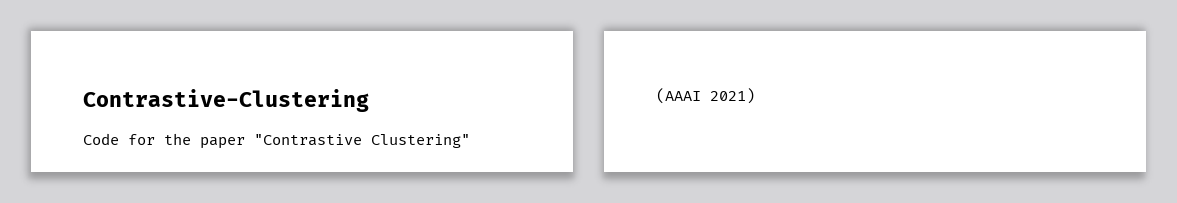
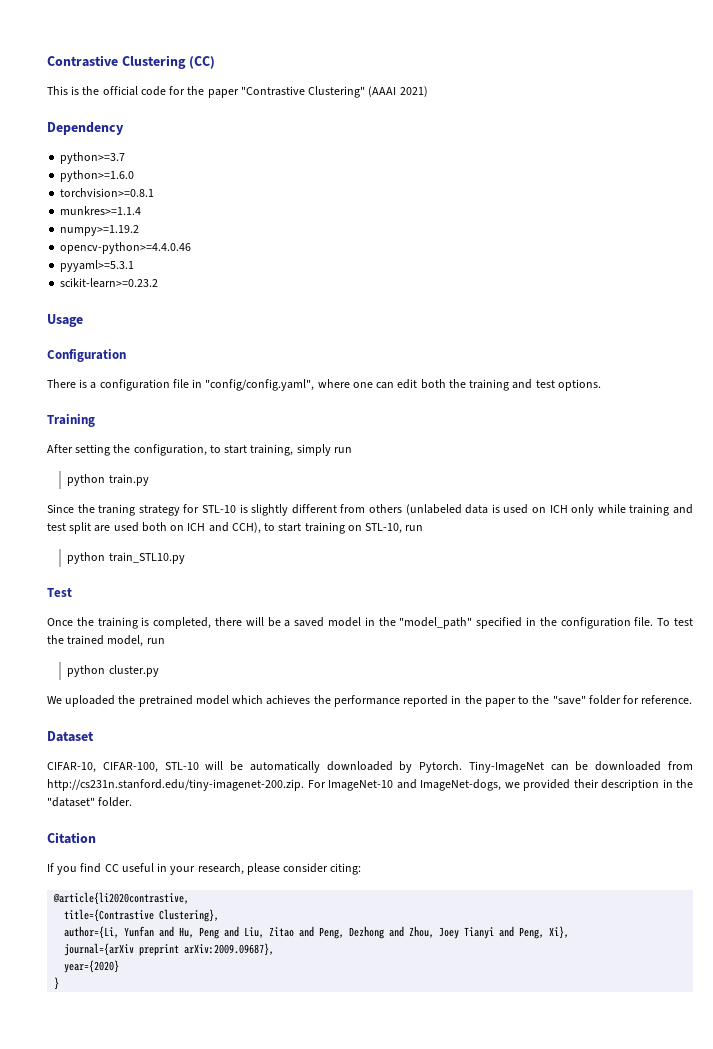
- Contrastive-Clustering
- Code for the paper "Contrastive Clustering" (AAAI 2021)
+ Contrastive Clustering (CC)
+ This is the official code for the paper "Contrastive Clustering" (AAAI 2021)
+ Dependency
+ python>=3.7
+ python>=1.6.0
+ torchvision>=0.8.1
+ munkres>=1.1.4
+ numpy>=1.19.2
+ opencv-python>=4.4.0.46
+ pyyaml>=5.3.1
+ scikit-learn>=0.23.2
+ Usage
+ Configuration
+ There is a configuration file in "config/config.yaml", where one can edit both the training and test options.
+ Training
+ After setting the configuration, to start training, simply run
+ python train.py
+ Since the traning strategy for STL-10 is slightly different from others (unlabeled data is used on ICH only while training and test split are used both on ICH and CCH), to start training on STL-10, run
+ python train_STL10.py
+ Test
+ Once the training is completed, there will be a saved model in the "model_path" specified in the configuration file. To test the trained model, run
+ python cluster.py
+ We uploaded the pretrained model which achieves the performance reported in the paper to the "save" folder for reference.
+ Dataset
+ CIFAR-10, CIFAR-100, STL-10 will be automatically downloaded by Pytorch. Tiny-ImageNet can be downloaded from http://cs231n.stanford.edu/tiny-imagenet-200.zip. For ImageNet-10 and ImageNet-dogs, we provided their description in the "dataset" folder.
+ Citation
+ If you find CC useful in your research, please consider citing:
+ @article{li2020contrastive,
+ title={Contrastive Clustering},
+ author={Li, Yunfan and Hu, Peng and Liu, Zitao and Peng, Dezhong and Zhou, Joey Tianyi and Peng, Xi},
+ journal={arXiv preprint arXiv:2009.09687},
+ year={2020}
+ }

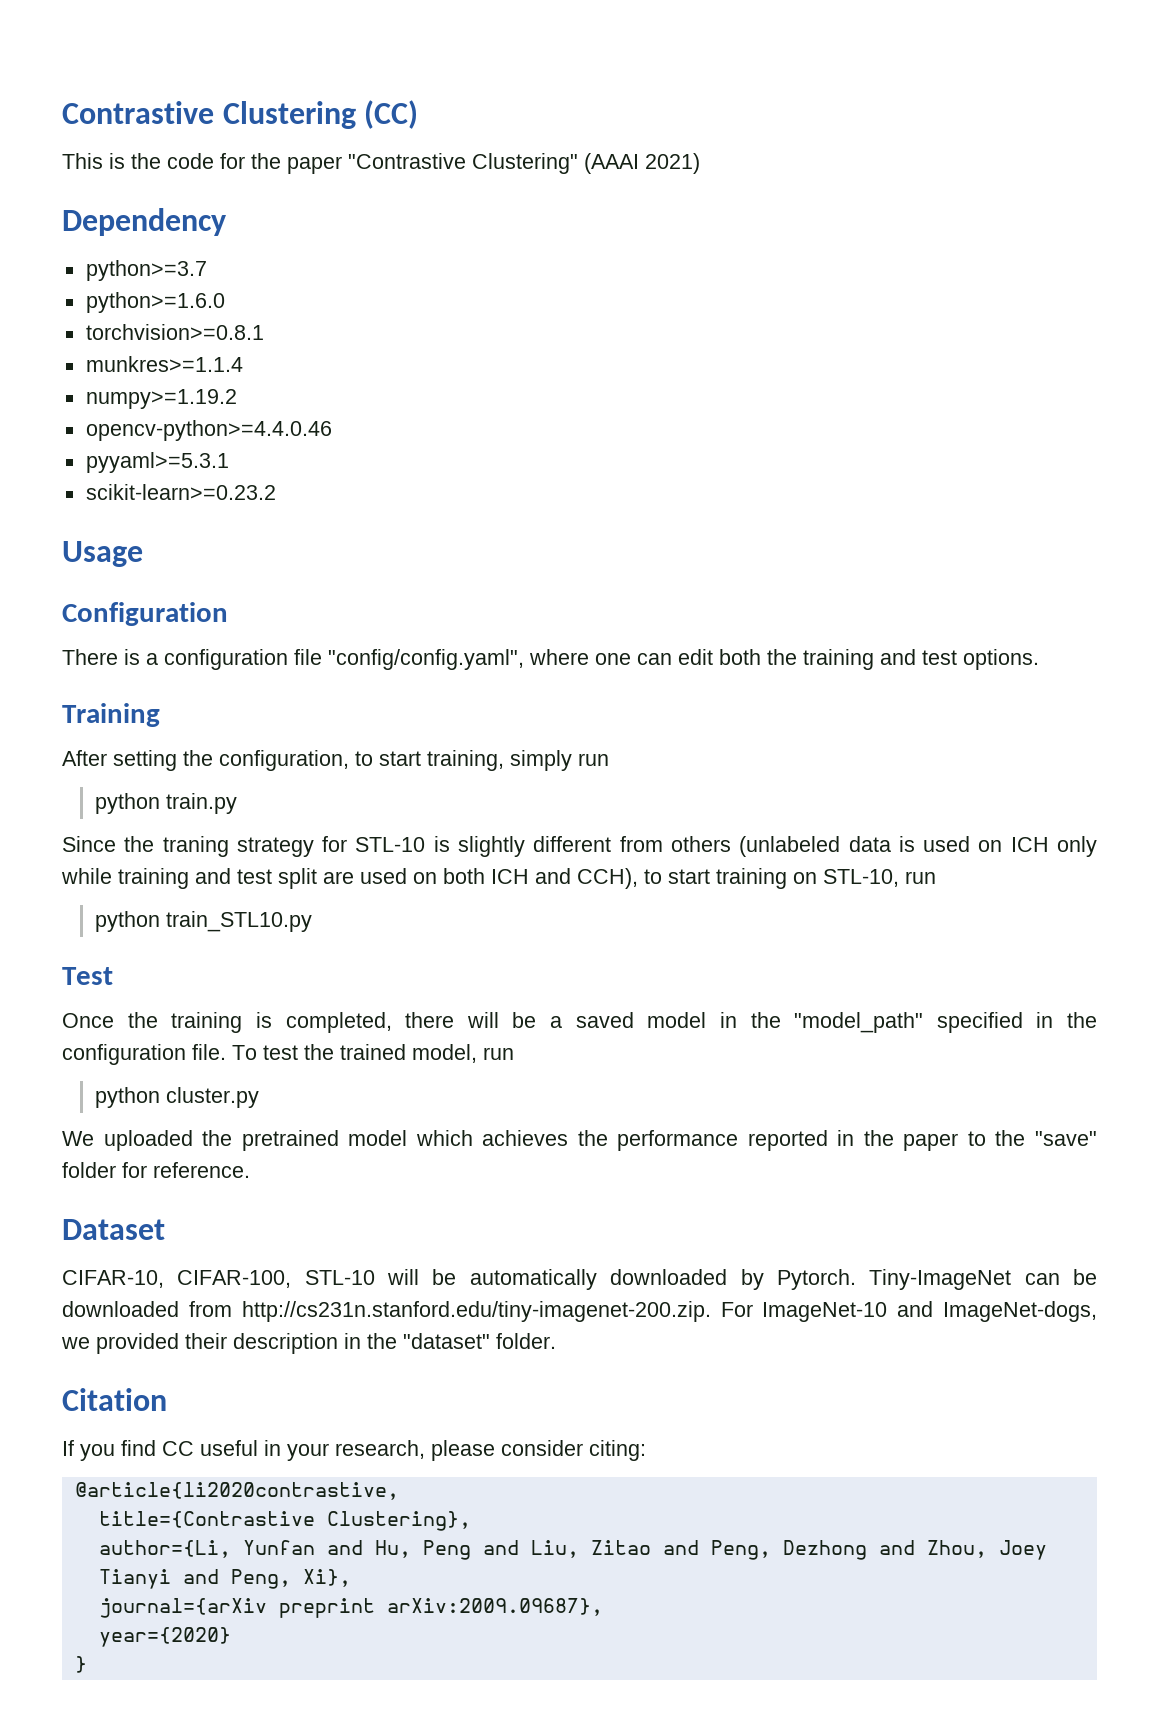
- This is the official code for the paper "Contrastive Clustering" (AAAI 2021)
+ This is the code for the paper "Contrastive Clustering" (AAAI 2021)
- There is a configuration file in "config/config.yaml", where one can edit both the training and test options.
+ There is a configuration file "config/config.yaml", where one can edit both the training and test options.
- Since the traning strategy for STL-10 is slightly different from others (unlabeled data is used on ICH only while training and test split are used both on ICH and CCH), to start training on STL-10, run
+ Since the traning strategy for STL-10 is slightly different from others (unlabeled data is used on ICH only while training and test split are used on both ICH and CCH), to start training on STL-10, run

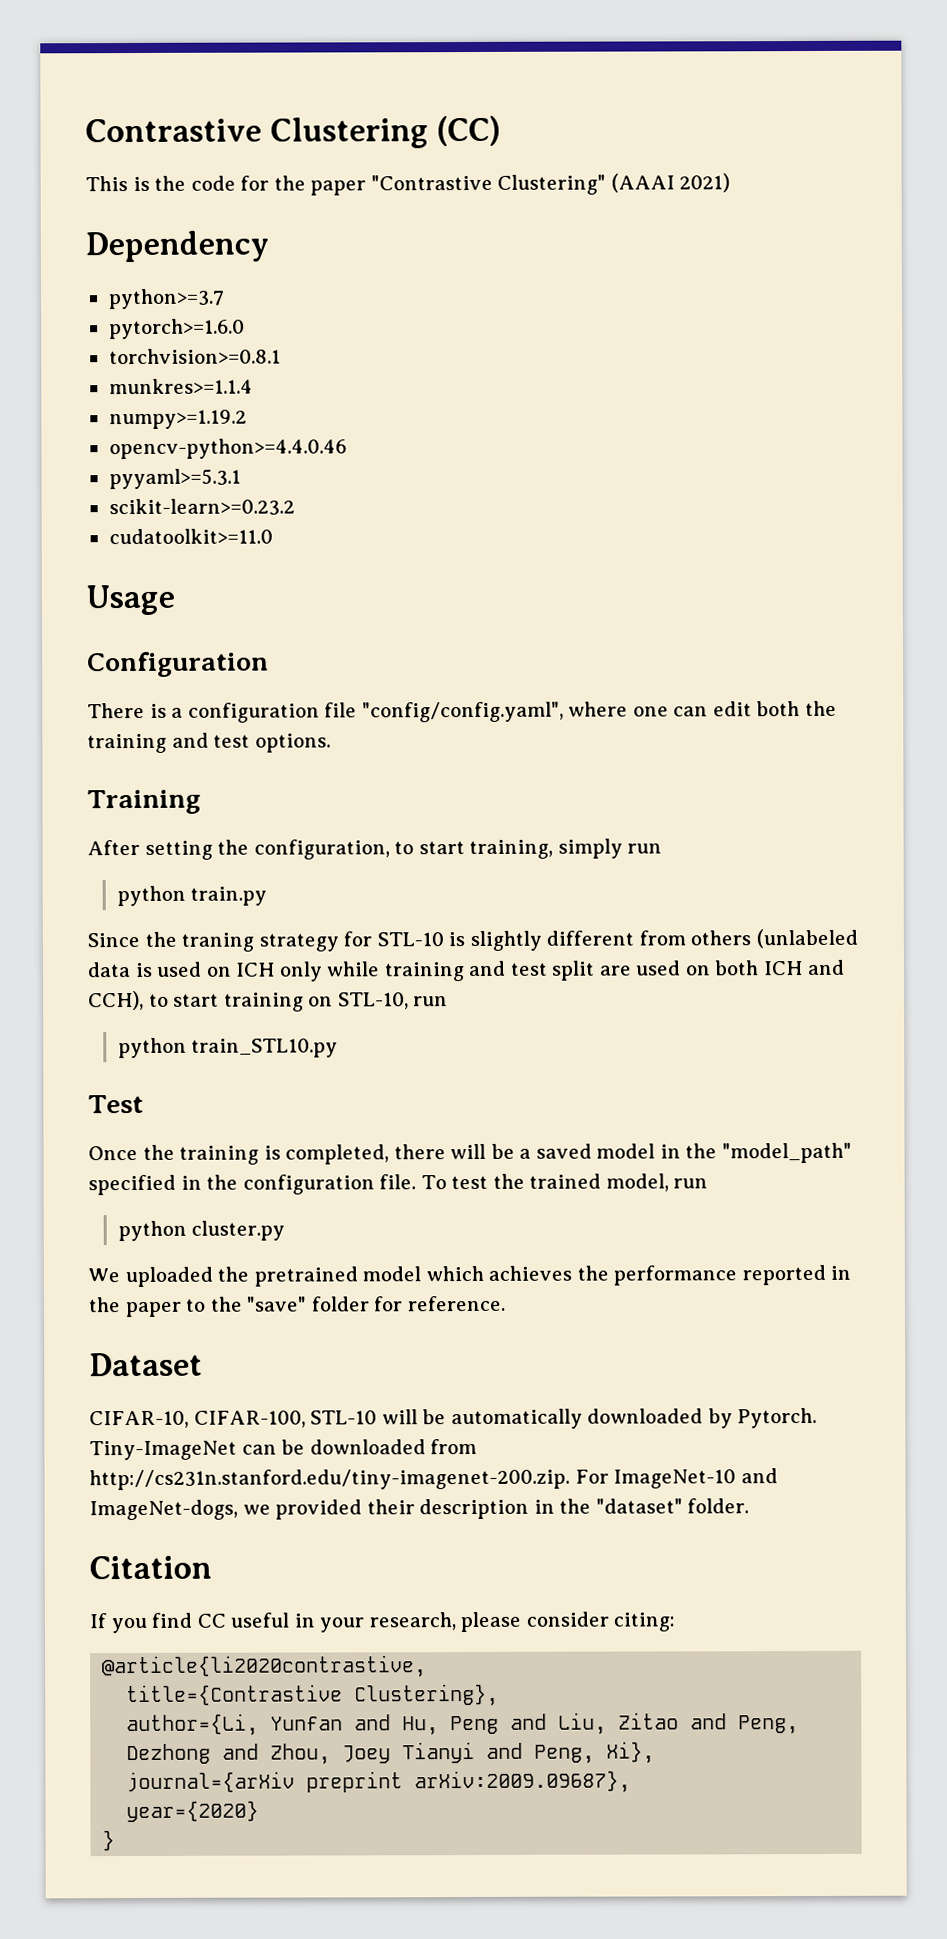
- python>=1.6.0
+ pytorch>=1.6.0
+ cudatoolkit>=11.0

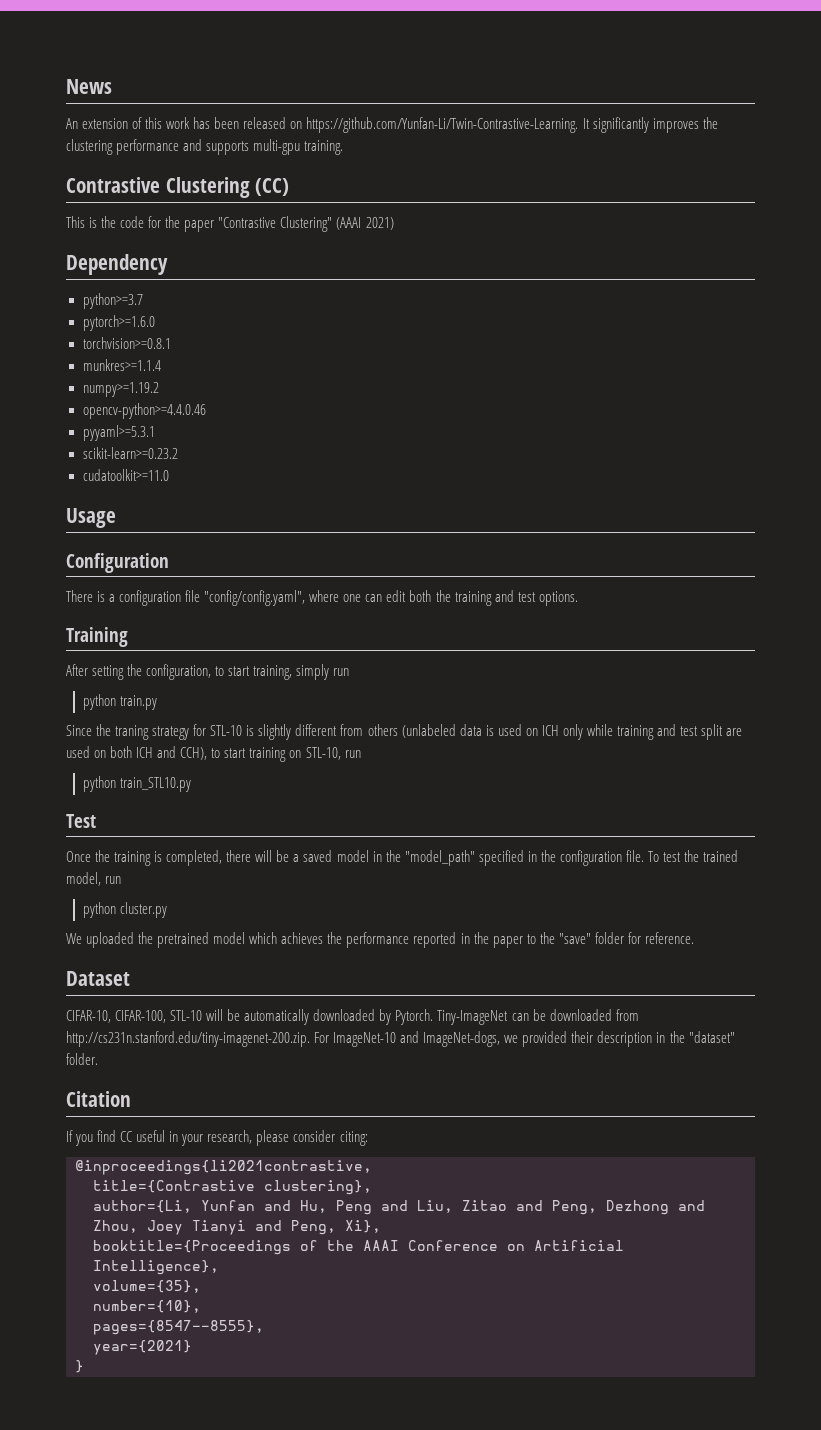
+ News
+ An extension of this work has been released on https://github.com/Yunfan-Li/Twin-Contrastive-Learning. It significantly improves the clustering performance and supports multi-gpu training.
- @article{li2020contrastive,
+ @inproceedings{li2021contrastive,
- title={Contrastive Clustering},
+ title={Contrastive clustering},
- journal={arXiv preprint arXiv:2009.09687},
- year={2020}
+ booktitle={Proceedings of the AAAI Conference on Artificial Intelligence},
+ volume={35},
+ number={10},
+ pages={8547--8555},
+ year={2021}

